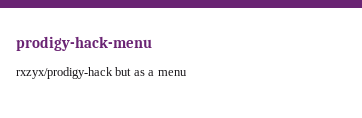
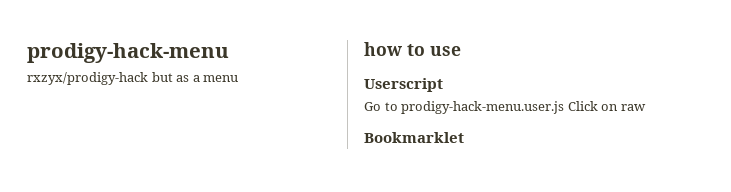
+ how to use
+ Userscript
+ Go to prodigy-hack-menu.user.js Click on raw
+ Bookmarklet

